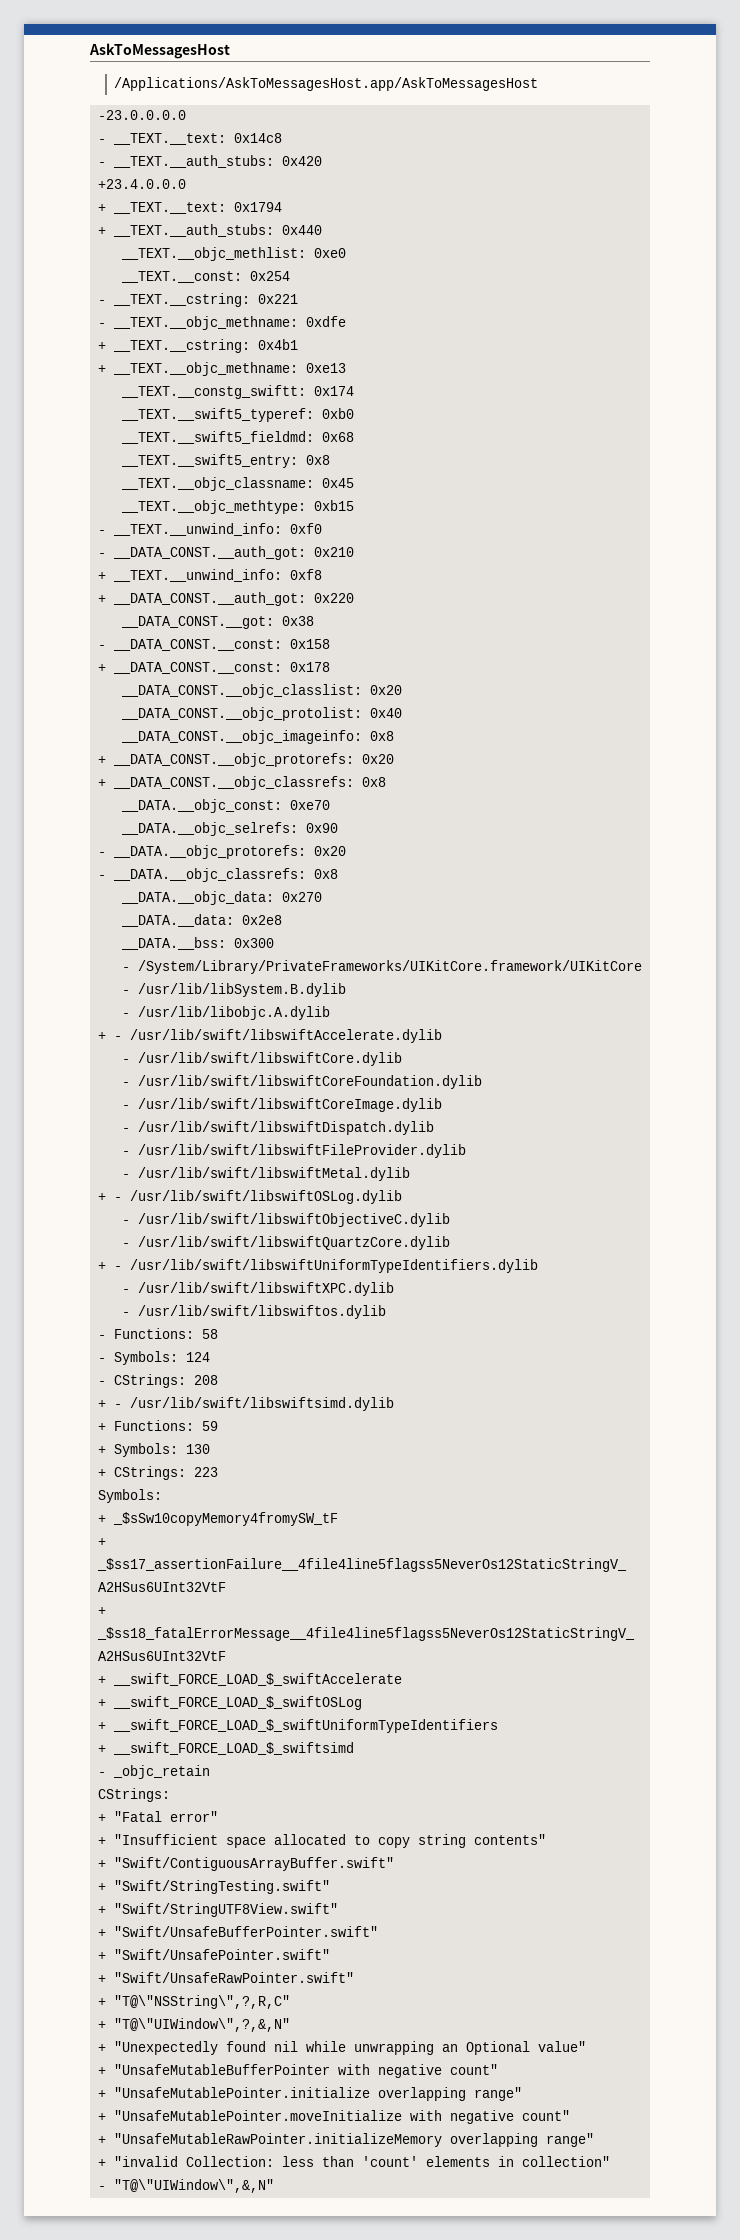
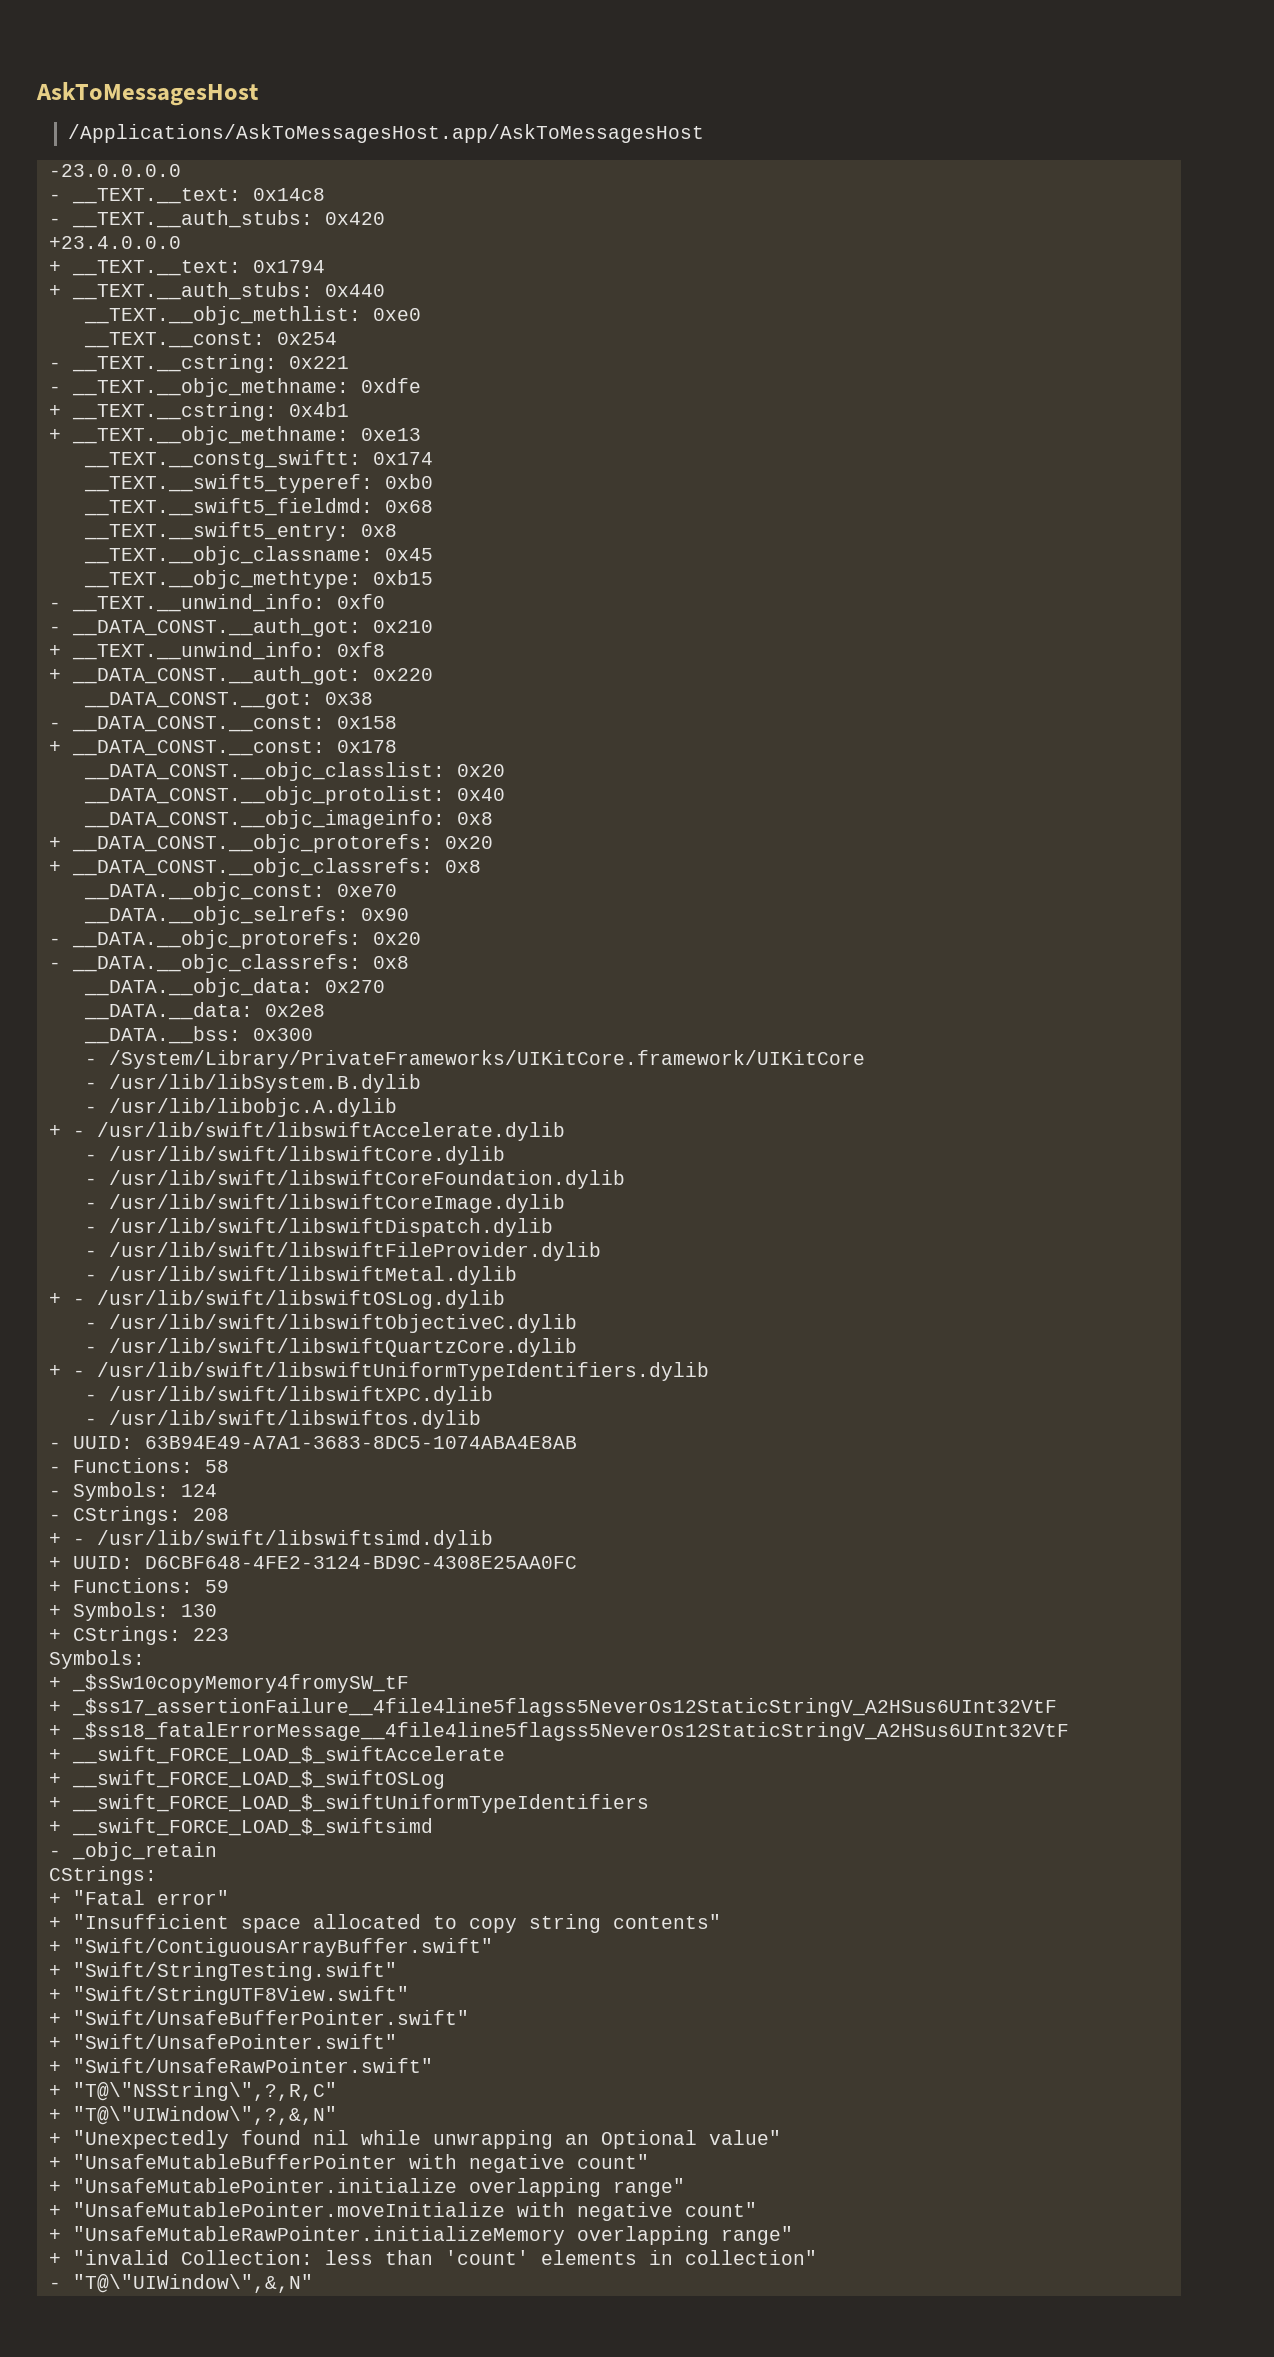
+ - UUID: 63B94E49-A7A1-3683-8DC5-1074ABA4E8AB
+ + UUID: D6CBF648-4FE2-3124-BD9C-4308E25AA0FC

